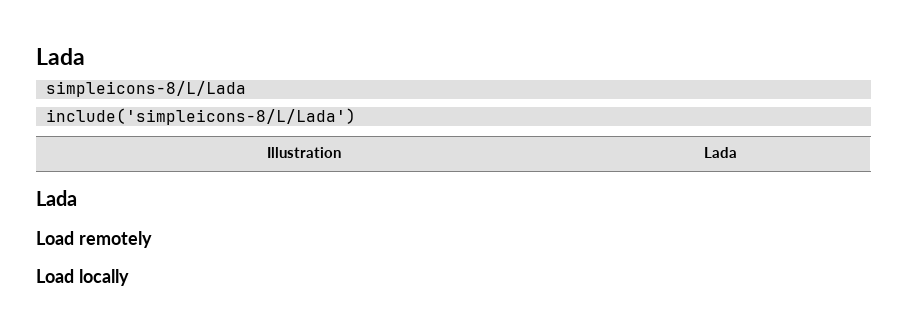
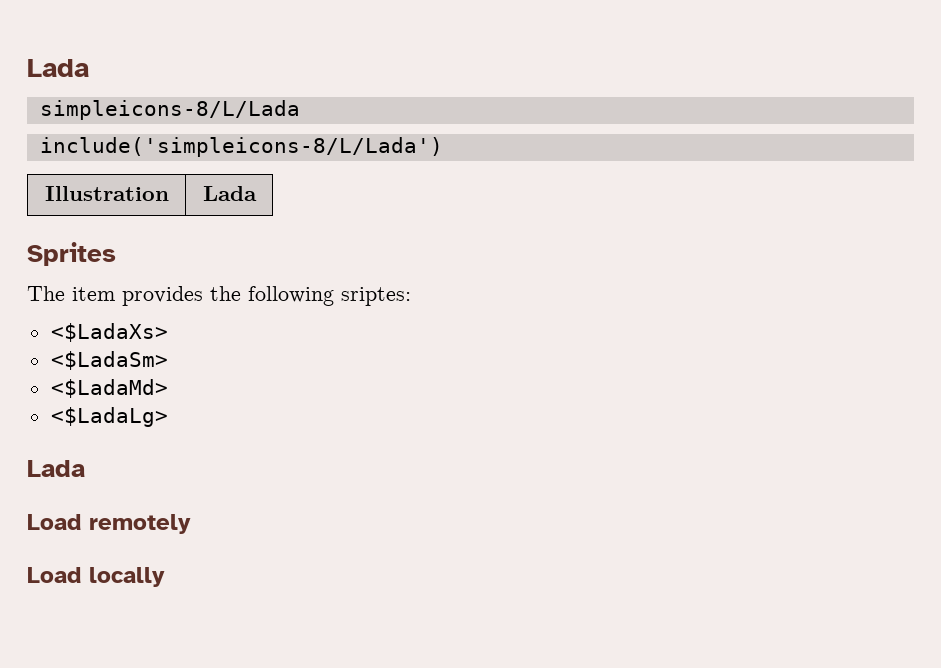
+ Sprites
+ The item provides the following sriptes:
+ <$LadaXs>
+ <$LadaSm>
+ <$LadaMd>
+ <$LadaLg>

